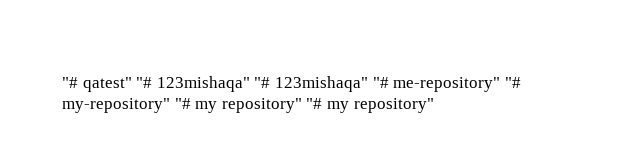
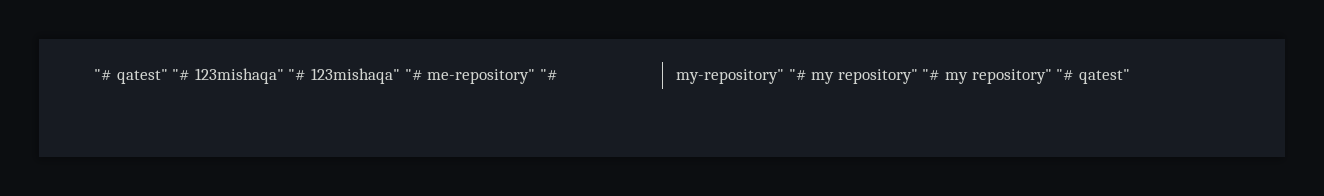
- "# qatest" "# 123mishaqa" "# 123mishaqa" "# me-repository" "# my-repository" "# my repository" "# my repository"
+ "# qatest" "# 123mishaqa" "# 123mishaqa" "# me-repository" "# my-repository" "# my repository" "# my repository" "# qatest"

